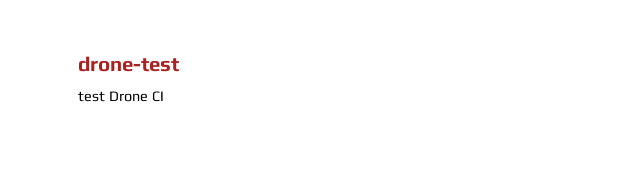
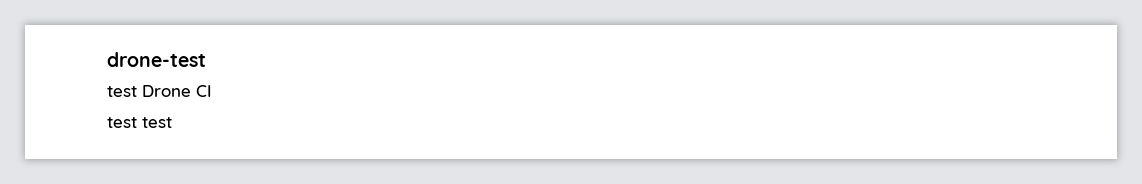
+ test test

